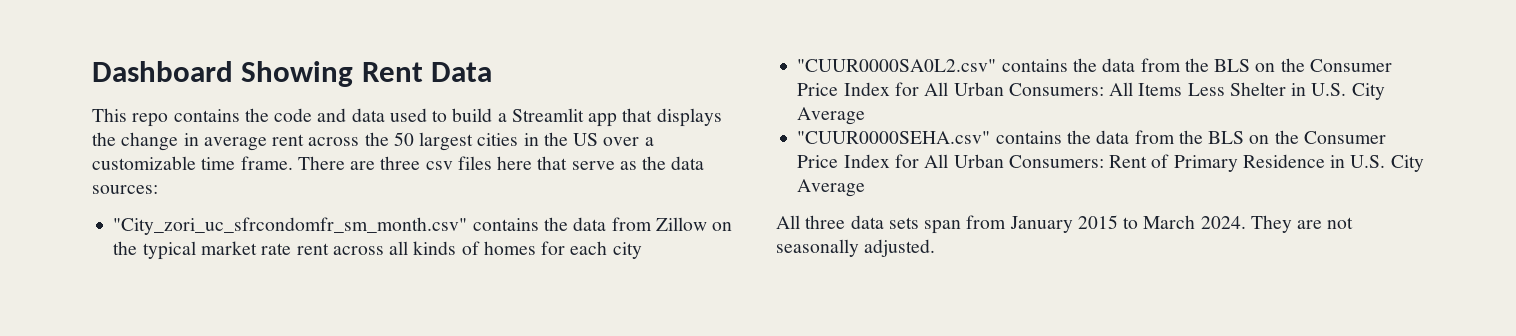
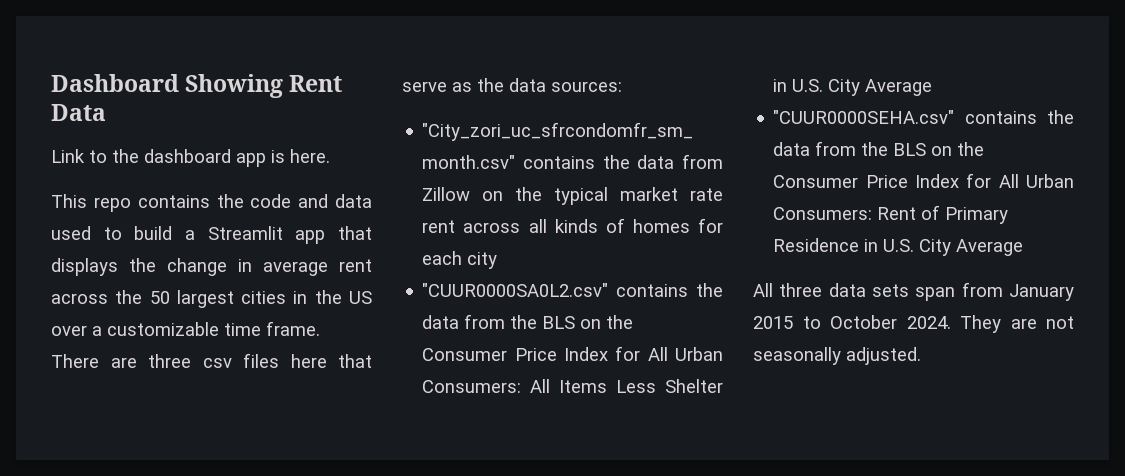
+ Link to the dashboard app is here.
- All three data sets span from January 2015 to March 2024.
+ All three data sets span from January 2015 to October 2024.

